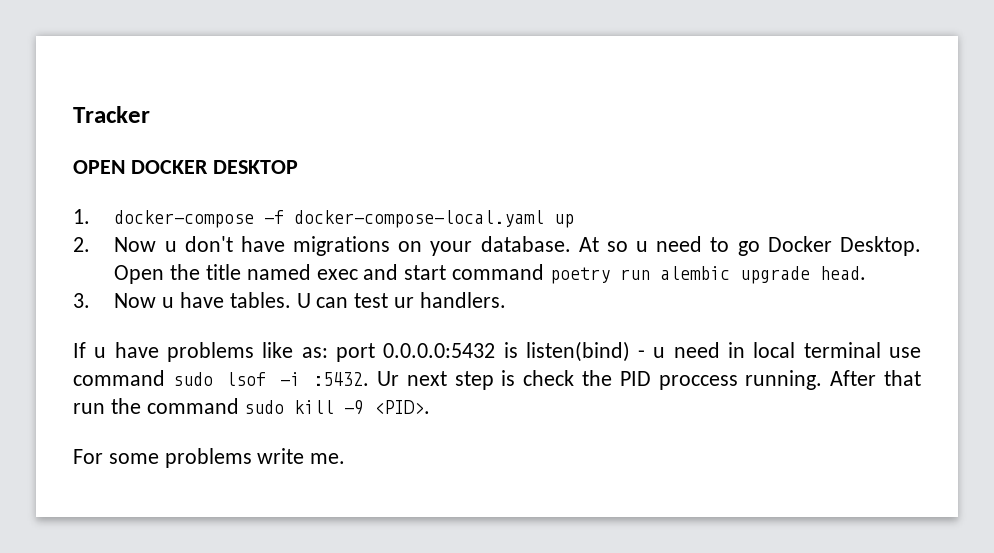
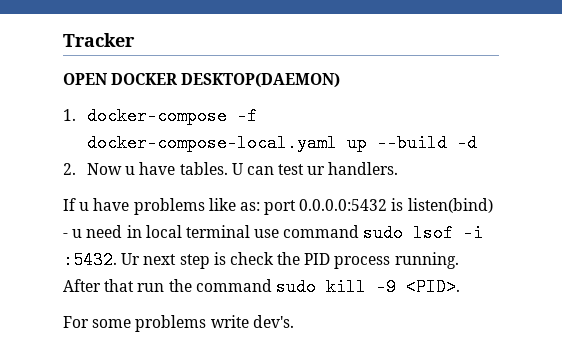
- OPEN DOCKER DESKTOP
+ OPEN DOCKER DESKTOP(DAEMON)
- 1. docker-compose -f docker-compose-local.yaml up
- 2. Now u don't have migrations on your database. At so u need to go Docker Desktop. Open the title named exec and start command poetry run alembic upgrade head.
- 3. Now u have tables.
+ 1. docker-compose -f docker-compose-local.yaml up --build -d
+ 2. Now u have tables.
- Ur next step is check the PID proccess running.
+ Ur next step is check the PID process running.
- For some problems write me.
+ For some problems write dev's.

